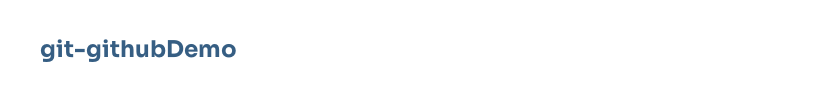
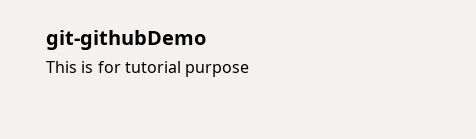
+ This is for tutorial purpose

